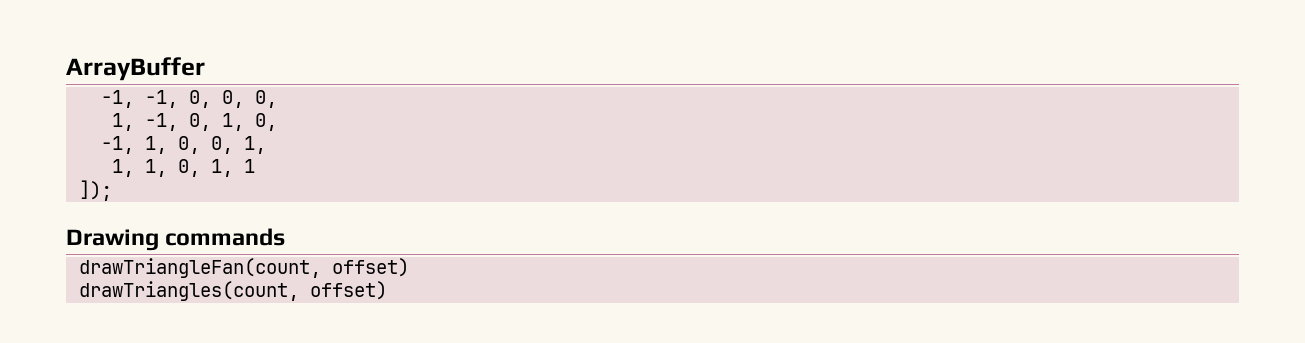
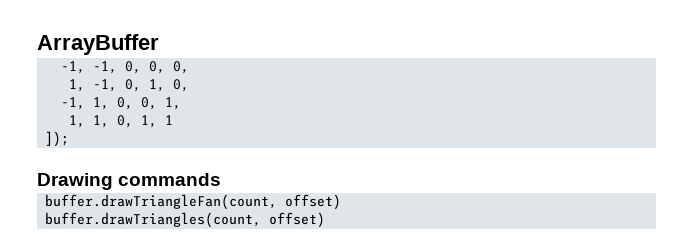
- drawTriangleFan(count, offset)
+ buffer.drawTriangleFan(count, offset)
- drawTriangles(count, offset)
+ buffer.drawTriangles(count, offset)

